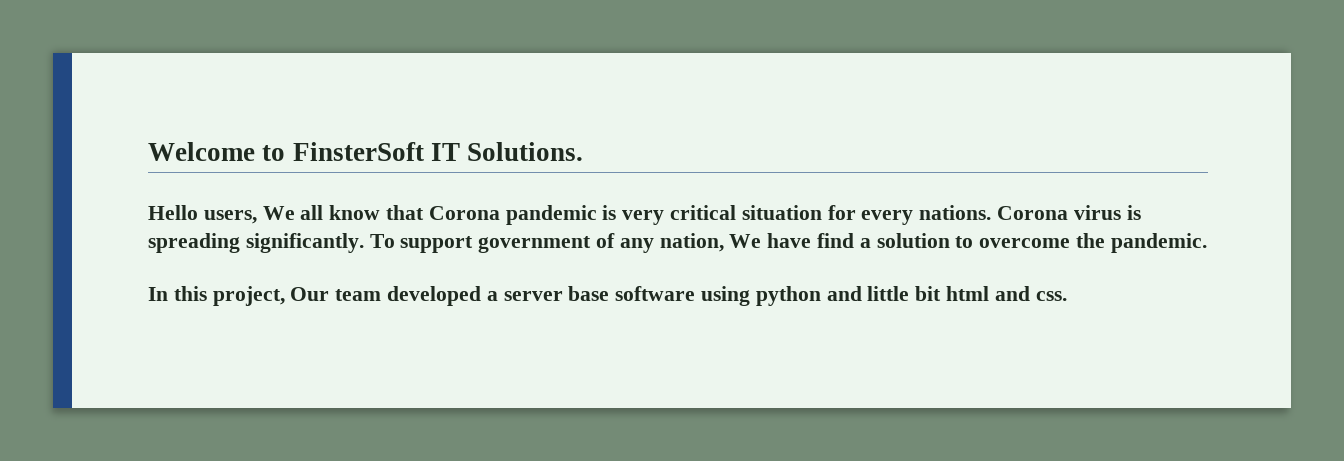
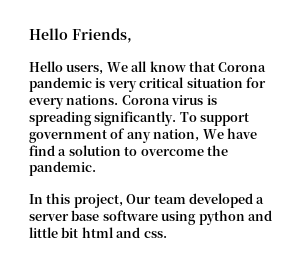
- Welcome to FinsterSoft IT Solutions.
+ Hello Friends,

